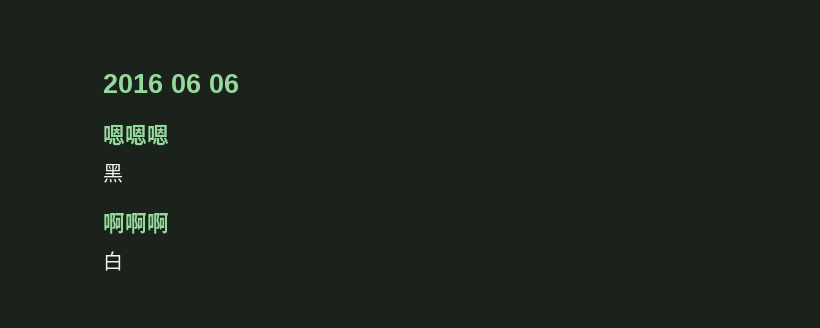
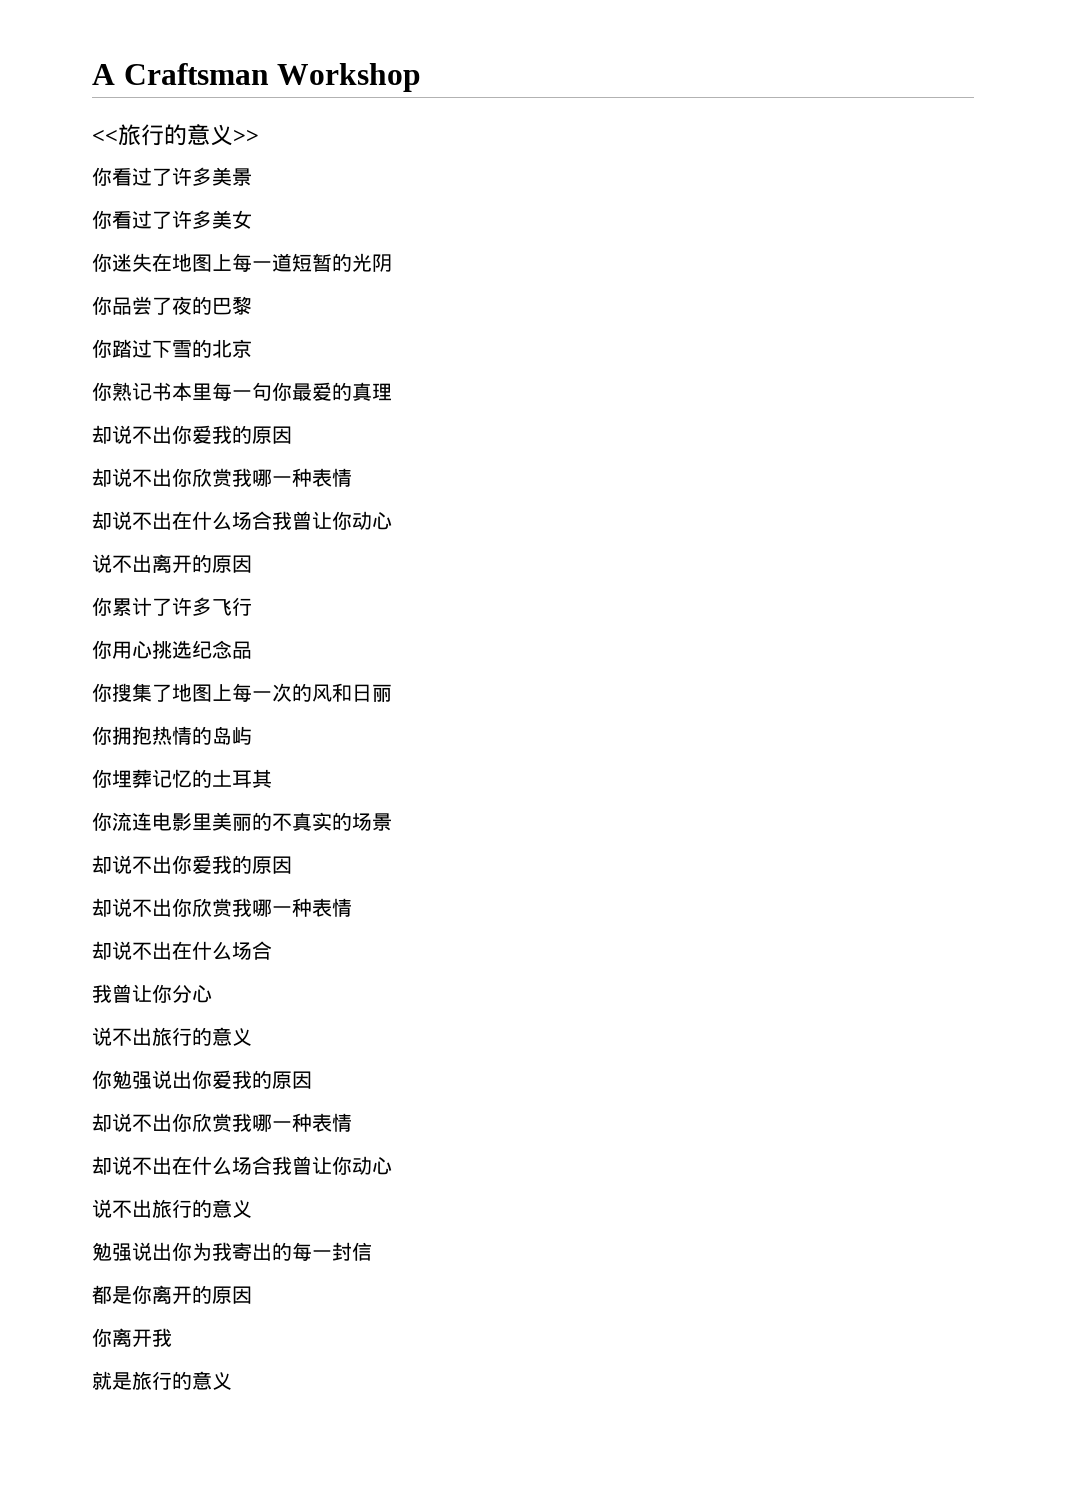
- 2016 06 06
- 嗯嗯嗯
- 黑
- 啊啊啊
- 白
+ A Craftsman Workshop
+ <<旅行的意义>>
+ 你看过了许多美景
+ 你看过了许多美女
+ 你迷失在地图上每一道短暂的光阴
+ 你品尝了夜的巴黎
+ 你踏过下雪的北京
+ 你熟记书本里每一句你最爱的真理
+ 却说不出你爱我的原因
+ 却说不出你欣赏我哪一种表情
+ 却说不出在什么场合我曾让你动心
+ 说不出离开的原因
+ 你累计了许多飞行
+ 你用心挑选纪念品
+ 你搜集了地图上每一次的风和日丽
+ 你拥抱热情的岛屿
+ 你埋葬记忆的土耳其
+ 你流连电影里美丽的不真实的场景
+ 却说不出你爱我的原因
+ 却说不出你欣赏我哪一种表情
+ 却说不出在什么场合
+ 我曾让你分心
+ 说不出旅行的意义
+ 你勉强说出你爱我的原因
+ 却说不出你欣赏我哪一种表情
+ 却说不出在什么场合我曾让你动心
+ 说不出旅行的意义
+ 勉强说出你为我寄出的每一封信
+ 都是你离开的原因
+ 你离开我
+ 就是旅行的意义

